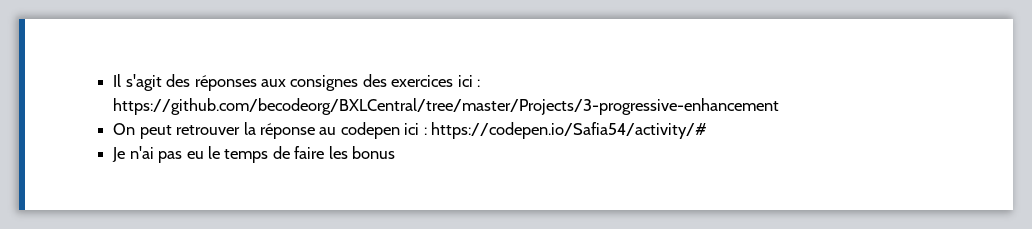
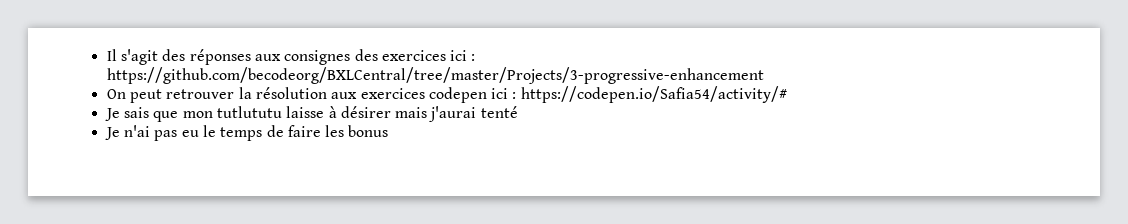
- On peut retrouver la réponse au codepen ici : https://codepen.io/Safia54/activity/#
+ On peut retrouver la résolution aux exercices codepen ici : https://codepen.io/Safia54/activity/#
+ Je sais que mon tutlututu laisse à désirer mais j'aurai tenté

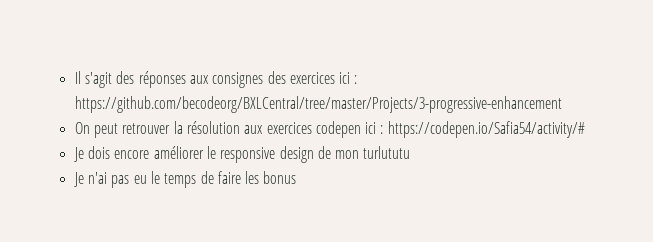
- Je sais que mon tutlututu laisse à désirer mais j'aurai tenté
+ Je dois encore améliorer le responsive design de mon turlututu

